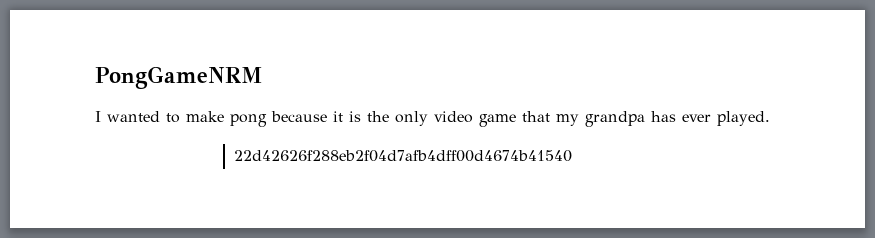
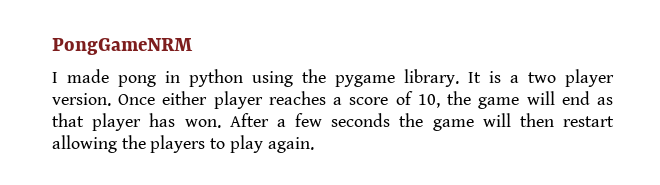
- I wanted to make pong because it is the only video game that my grandpa has ever played.
- 22d42626f288eb2f04d7afb4dff00d4674b41540
+ I made pong in python using the pygame library. It is a two player version. Once either player reaches a score of 10, the game will end as that player has won. After a few seconds the game will then restart allowing the players to play again.

